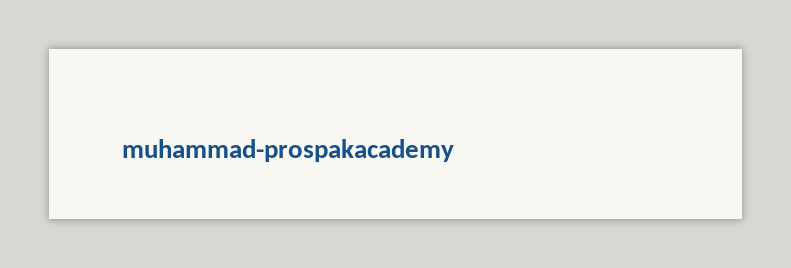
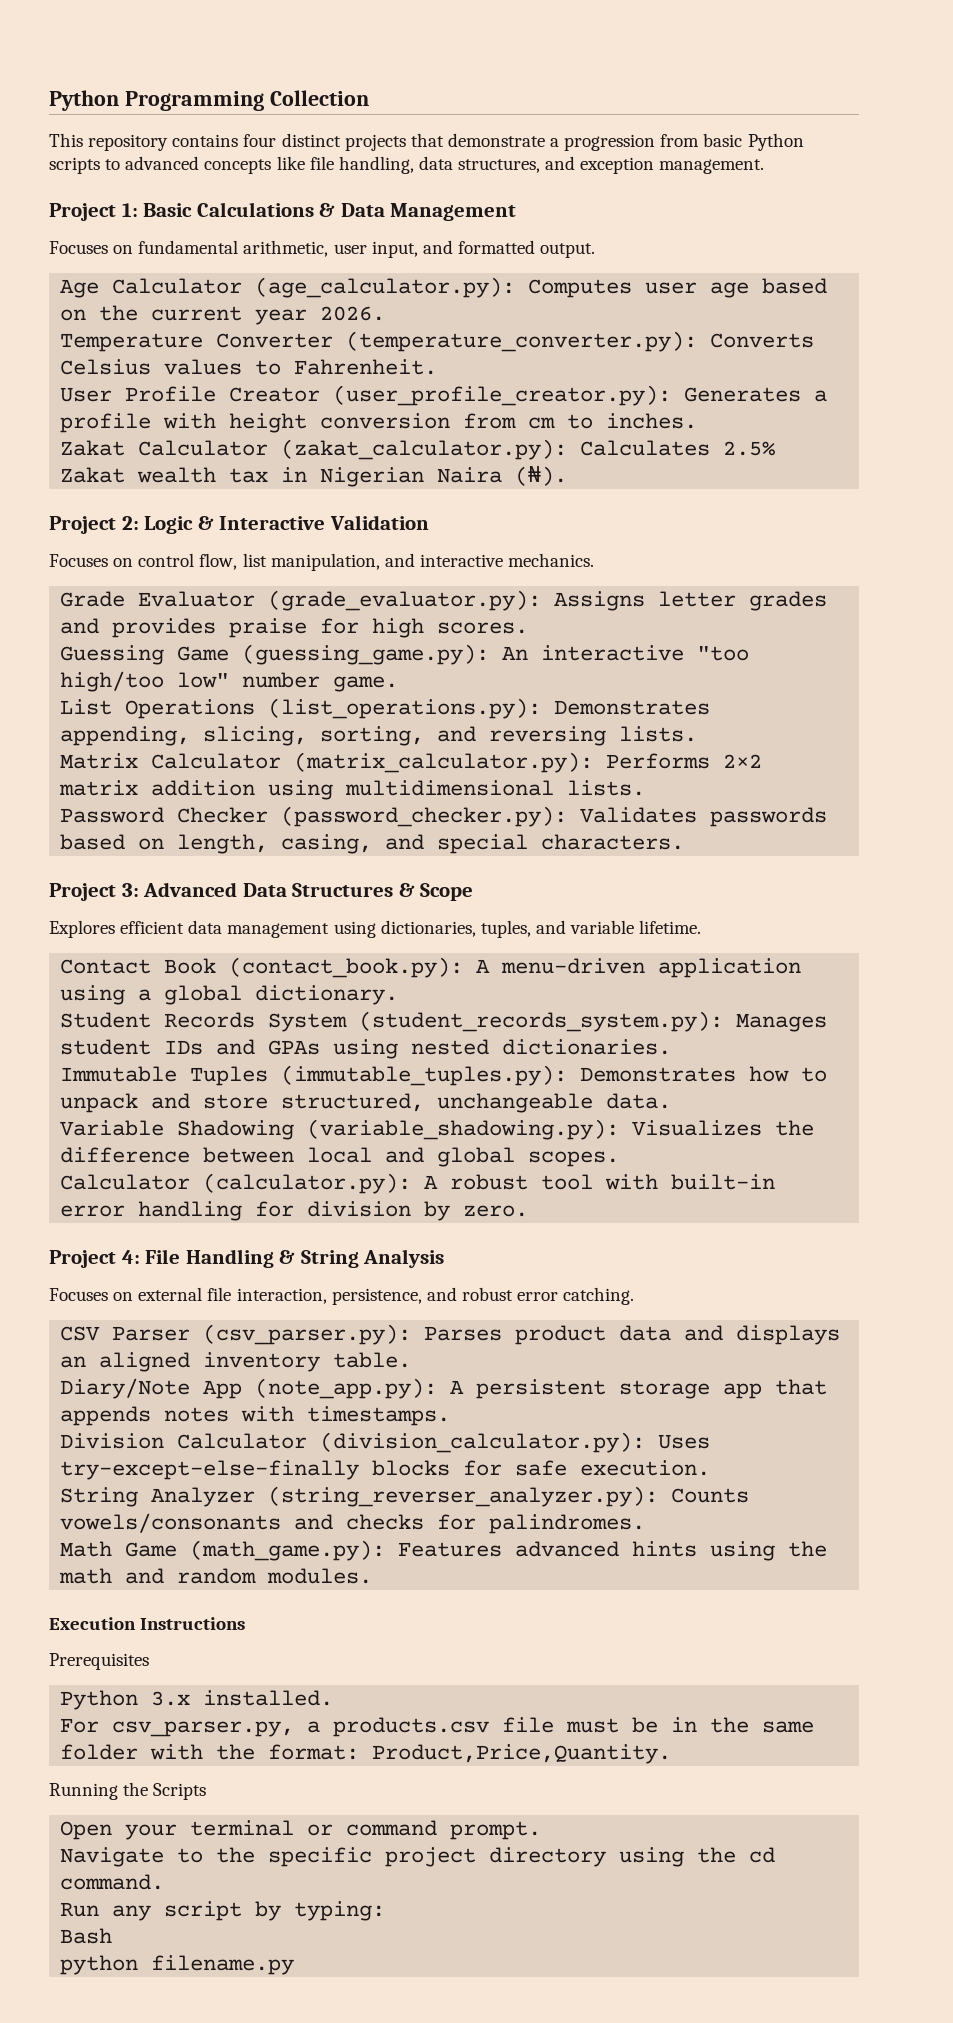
- muhammad-prospakacademy
+ Python Programming Collection
+ This repository contains four distinct projects that demonstrate a progression from basic Python scripts to advanced concepts like file handling, data structures, and exception management.
+ Project 1: Basic Calculations & Data Management
+ Focuses on fundamental arithmetic, user input, and formatted output.
+ Age Calculator (age_calculator.py): Computes user age based on the current year 2026.
+ Temperature Converter (temperature_converter.py): Converts Celsius values to Fahrenheit.
+ User Profile Creator (user_profile_creator.py): Generates a profile with height conversion from cm to inches.
+ Zakat Calculator (zakat_calculator.py): Calculates 2.5% Zakat wealth tax in Nigerian Naira (₦).
+ Project 2: Logic & Interactive Validation
+ Focuses on control flow, list manipulation, and interactive mechanics.
+ Grade Evaluator (grade_evaluator.py): Assigns letter grades and provides praise for high scores.
+ Guessing Game (guessing_game.py): An interactive "too high/too low" number game.
+ List Operations (list_operations.py): Demonstrates appending, slicing, sorting, and reversing lists.
+ Matrix Calculator (matrix_calculator.py): Performs 2×2 matrix addition using multidimensional lists.
+ Password Checker (password_checker.py): Validates passwords based on length, casing, and special characters.
+ Project 3: Advanced Data Structures & Scope
+ Explores efficient data management using dictionaries, tuples, and variable lifetime.
+ Contact Book (contact_book.py): A menu-driven application using a global dictionary.
+ Student Records System (student_records_system.py): Manages student IDs and GPAs using nested dictionaries.
+ Immutable Tuples (immutable_tuples.py): Demonstrates how to unpack and store structured, unchangeable data.
+ Variable Shadowing (variable_shadowing.py): Visualizes the difference between local and global scopes.
+ Calculator (calculator.py): A robust tool with built-in error handling for division by zero.
+ Project 4: File Handling & String Analysis
+ Focuses on external file interaction, persistence, and robust error catching.
+ CSV Parser (csv_parser.py): Parses product data and displays an aligned inventory table.
+ Diary/Note App (note_app.py): A persistent storage app that appends notes with timestamps.
+ Division Calculator (division_calculator.py): Uses try-except-else-finally blocks for safe execution.
+ String Analyzer (string_reverser_analyzer.py): Counts vowels/consonants and checks for palindromes.
+ Math Game (math_game.py): Features advanced hints using the math and random modules.
+ Execution Instructions
+ Prerequisites
+ Python 3.x installed.
+ For csv_parser.py, a products.csv file must be in the same folder with the format: Product,Price,Quantity.
+ Running the Scripts
+ Open your terminal or command prompt.
+ Navigate to the specific project directory using the cd command.
+ Run any script by typing:
+ Bash
+ python filename.py

